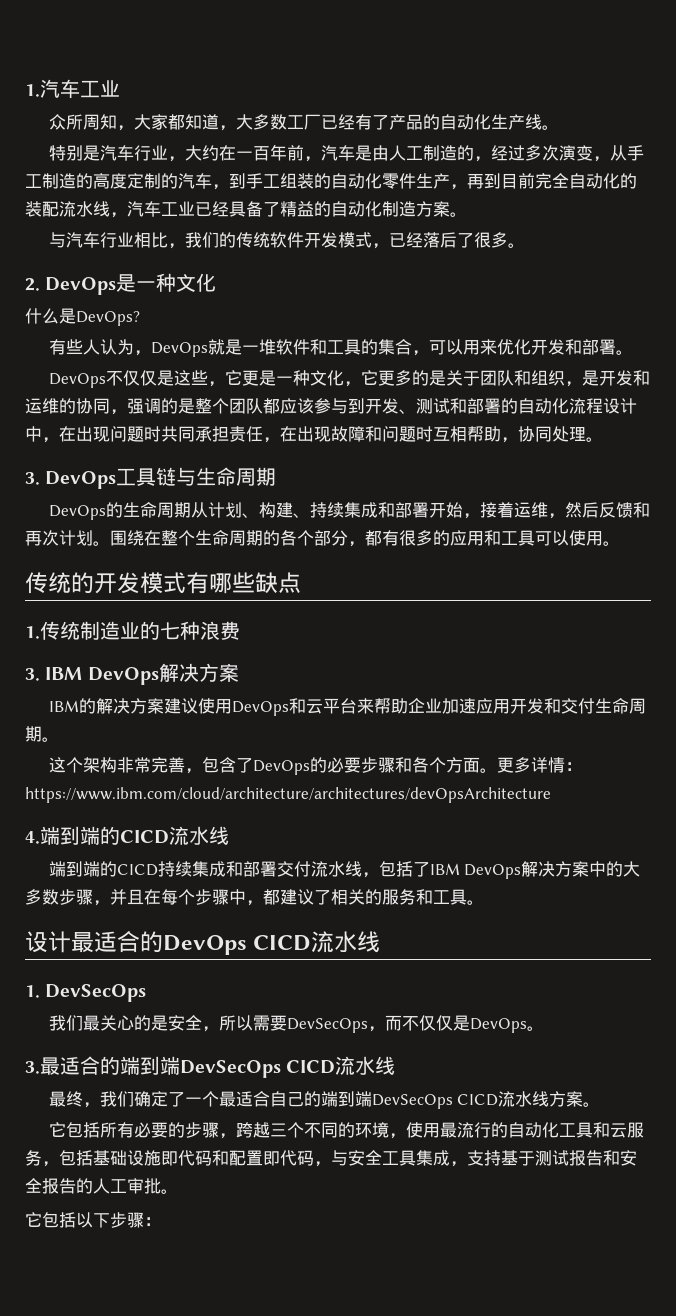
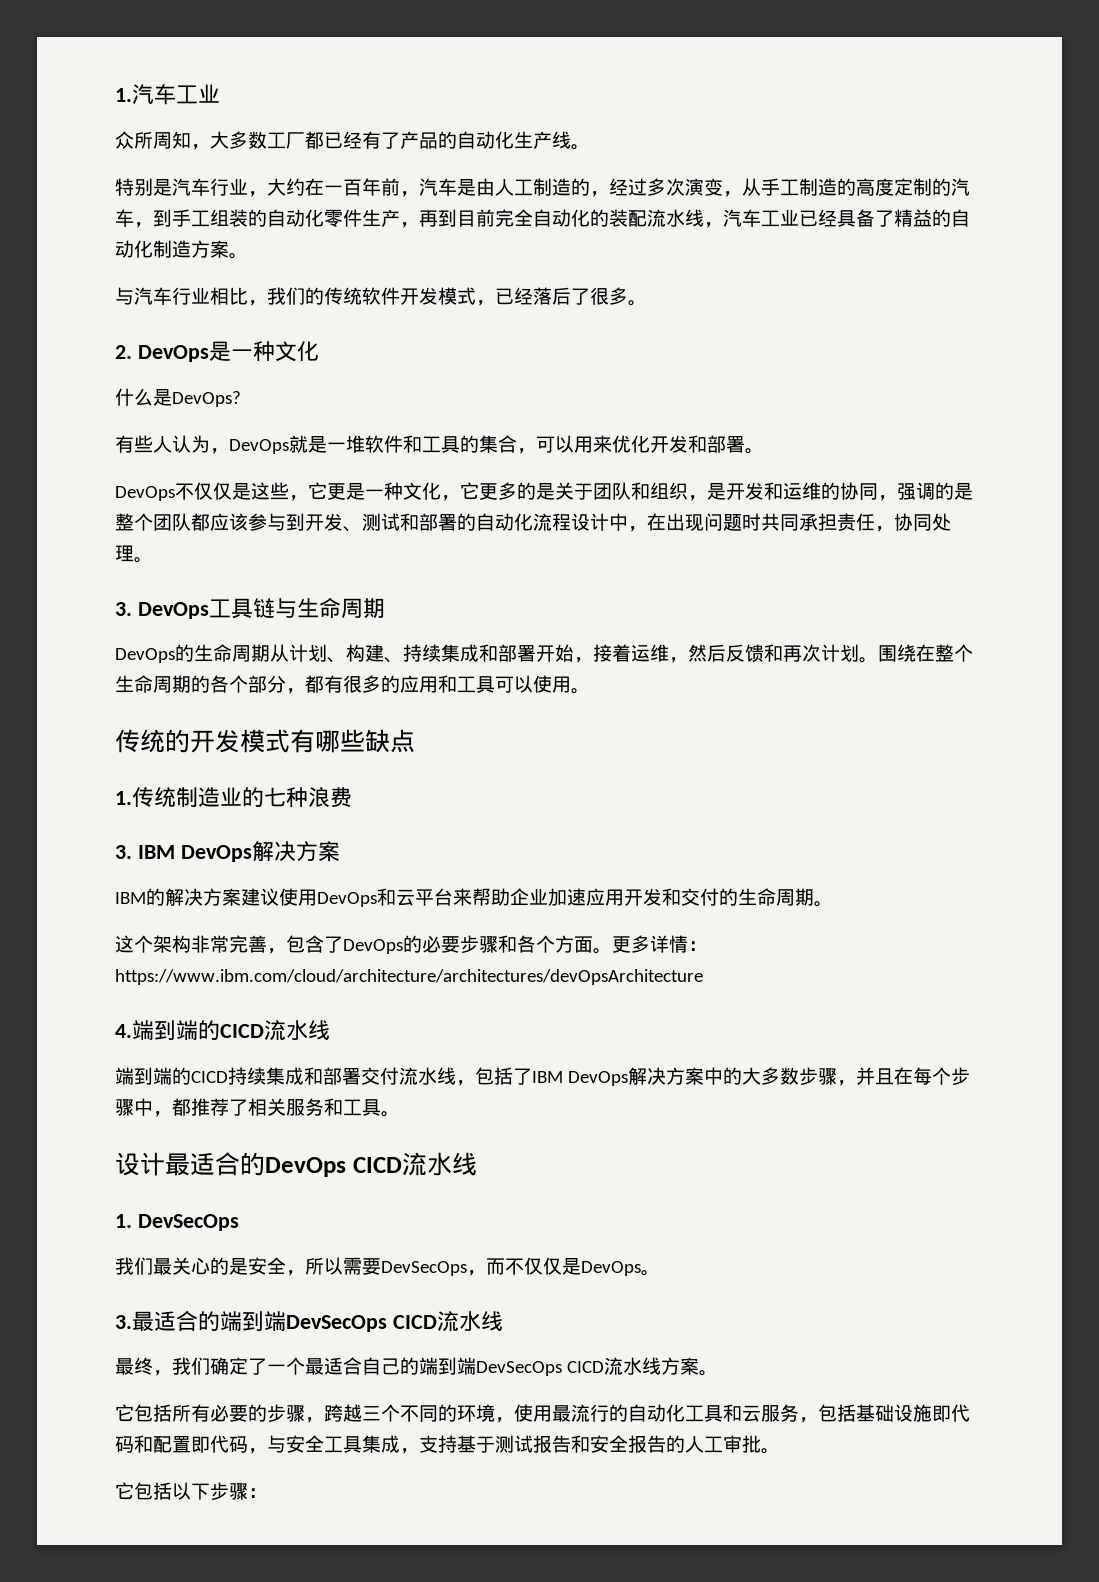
- 众所周知，大家都知道，大多数工厂已经有了产品的自动化生产线。
+ 众所周知，大多数工厂都已经有了产品的自动化生产线。
- DevOps不仅仅是这些，它更是一种文化，它更多的是关于团队和组织，是开发和运维的协同，强调的是整个团队都应该参与到开发、测试和部署的自动化流程设计中，在出现问题时共同承担责任，在出现故障和问题时互相帮助，协同处理。
+ DevOps不仅仅是这些，它更是一种文化，它更多的是关于团队和组织，是开发和运维的协同，强调的是整个团队都应该参与到开发、测试和部署的自动化流程设计中，在出现问题时共同承担责任，协同处理。
- IBM的解决方案建议使用DevOps和云平台来帮助企业加速应用开发和交付生命周期。
+ IBM的解决方案建议使用DevOps和云平台来帮助企业加速应用开发和交付的生命周期。
- 端到端的CICD持续集成和部署交付流水线，包括了IBM DevOps解决方案中的大多数步骤，并且在每个步骤中，都建议了相关的服务和工具。
+ 端到端的CICD持续集成和部署交付流水线，包括了IBM DevOps解决方案中的大多数步骤，并且在每个步骤中，都推荐了相关服务和工具。

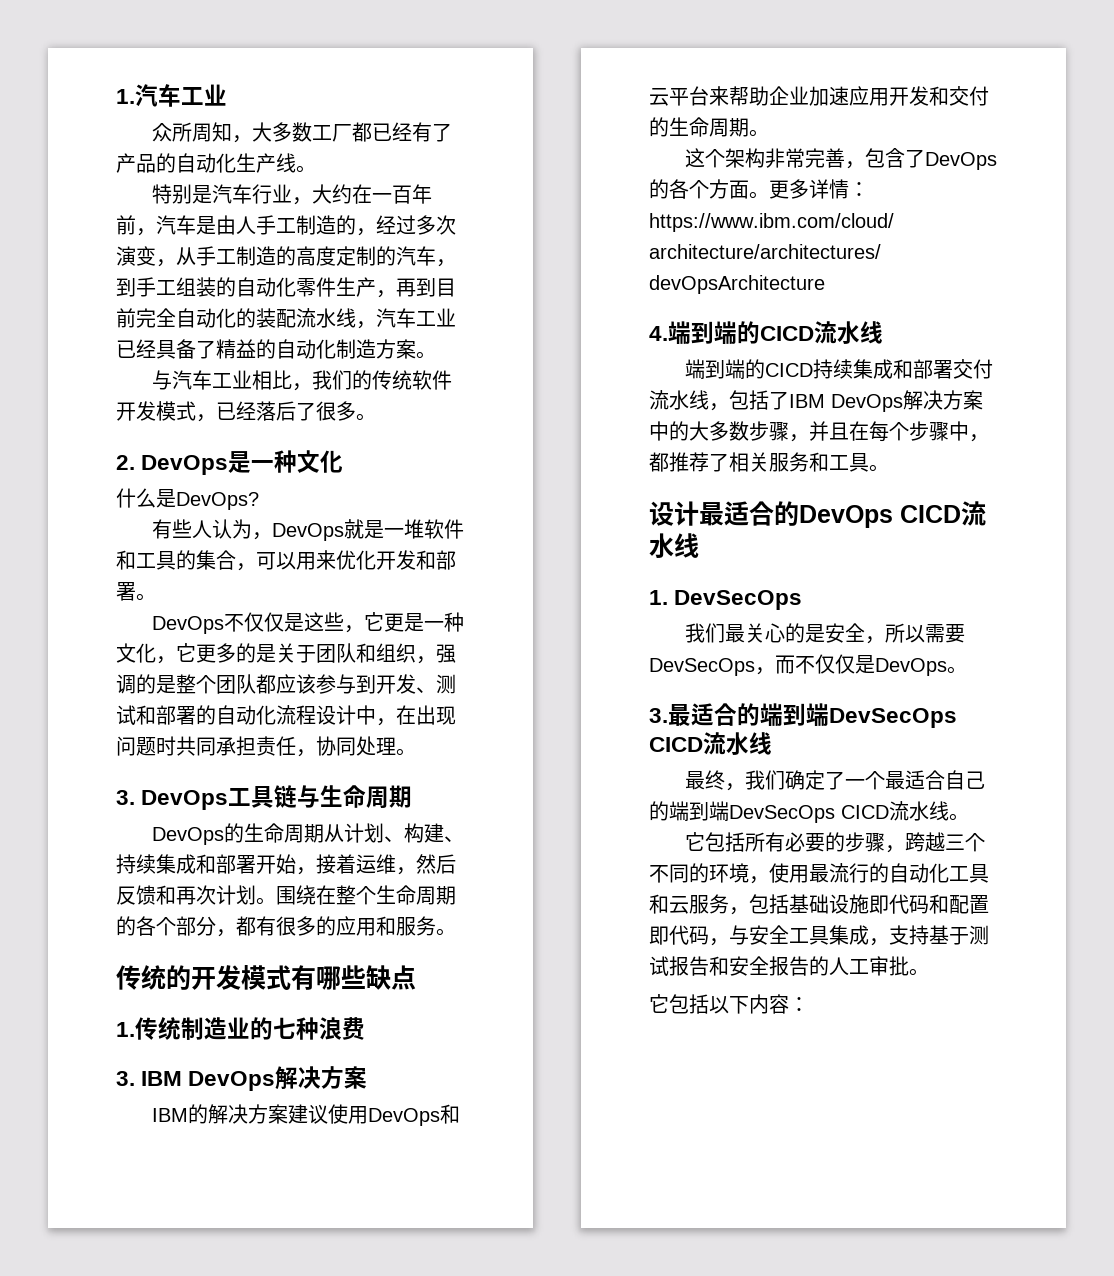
- 特别是汽车行业，大约在一百年前，汽车是由人工制造的，经过多次演变，从手工制造的高度定制的汽车，到手工组装的自动化零件生产，再到目前完全自动化的装配流水线，汽车工业已经具备了精益的自动化制造方案。
+ 特别是汽车行业，大约在一百年前，汽车是由人手工制造的，经过多次演变，从手工制造的高度定制的汽车，到手工组装的自动化零件生产，再到目前完全自动化的装配流水线，汽车工业已经具备了精益的自动化制造方案。
- 与汽车行业相比，我们的传统软件开发模式，已经落后了很多。
+ 与汽车工业相比，我们的传统软件开发模式，已经落后了很多。
- DevOps不仅仅是这些，它更是一种文化，它更多的是关于团队和组织，是开发和运维的协同，强调的是整个团队都应该参与到开发、测试和部署的自动化流程设计中，在出现问题时共同承担责任，协同处理。
+ DevOps不仅仅是这些，它更是一种文化，它更多的是关于团队和组织，强调的是整个团队都应该参与到开发、测试和部署的自动化流程设计中，在出现问题时共同承担责任，协同处理。
- 围绕在整个生命周期的各个部分，都有很多的应用和工具可以使用。
+ 围绕在整个生命周期的各个部分，都有很多的应用和服务。
- 这个架构非常完善，包含了DevOps的必要步骤和各个方面。
+ 这个架构非常完善，包含了DevOps的各个方面。
- 最终，我们确定了一个最适合自己的端到端DevSecOps CICD流水线方案。
+ 最终，我们确定了一个最适合自己的端到端DevSecOps CICD流水线。
- 它包括以下步骤：
+ 它包括以下内容：

